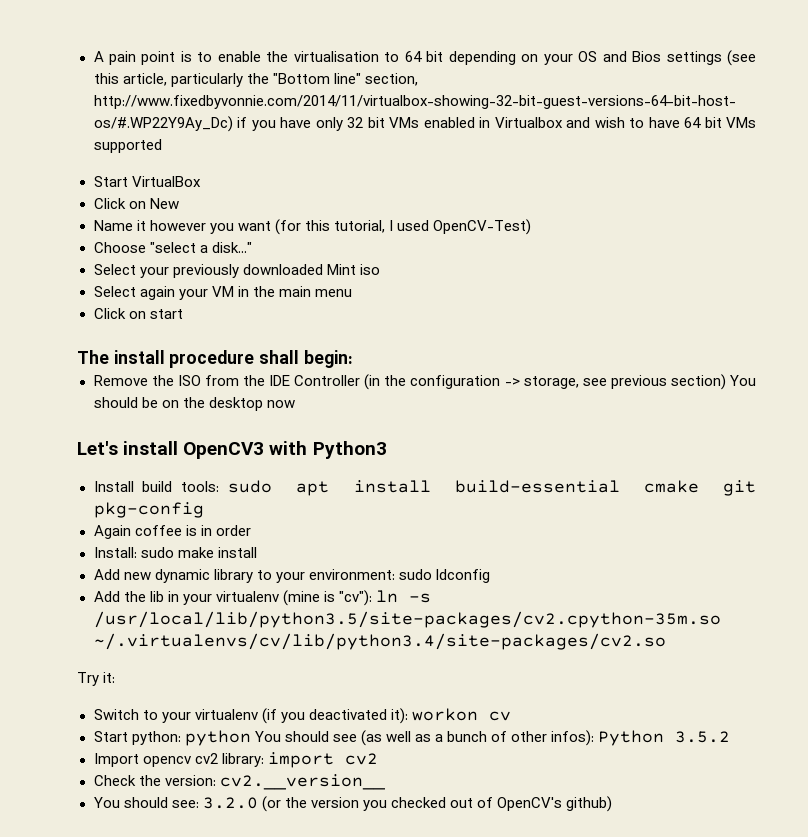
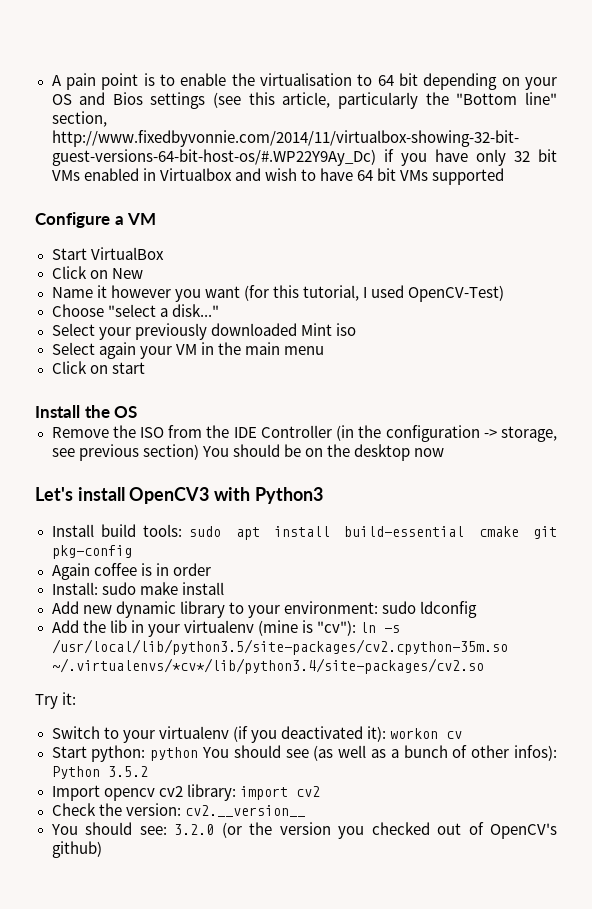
+ Configure a VM
- The install procedure shall begin:
+ Install the OS
- Add the lib in your virtualenv (mine is "cv"): ln -s /usr/local/lib/python3.5/site-packages/cv2.cpython-35m.so ~/.virtualenvs/cv/lib/python3.4/site-packages/cv2.so
+ Add the lib in your virtualenv (mine is "cv"): ln -s /usr/local/lib/python3.5/site-packages/cv2.cpython-35m.so ~/.virtualenvs/*cv*/lib/python3.4/site-packages/cv2.so

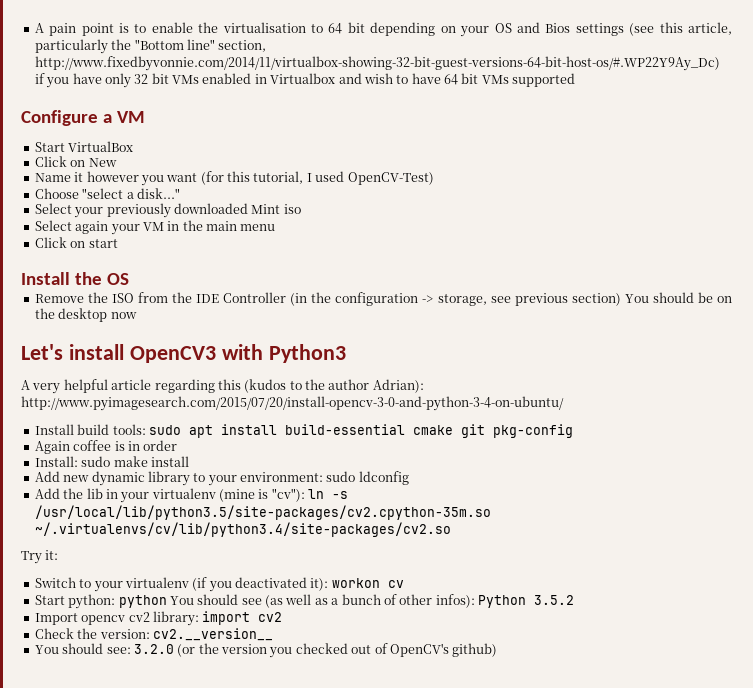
+ A very helpful article regarding this (kudos to the author Adrian): http://www.pyimagesearch.com/2015/07/20/install-opencv-3-0-and-python-3-4-on-ubuntu/
- Add the lib in your virtualenv (mine is "cv"): ln -s /usr/local/lib/python3.5/site-packages/cv2.cpython-35m.so ~/.virtualenvs/*cv*/lib/python3.4/site-packages/cv2.so
+ Add the lib in your virtualenv (mine is "cv"): ln -s /usr/local/lib/python3.5/site-packages/cv2.cpython-35m.so ~/.virtualenvs/cv/lib/python3.4/site-packages/cv2.so

